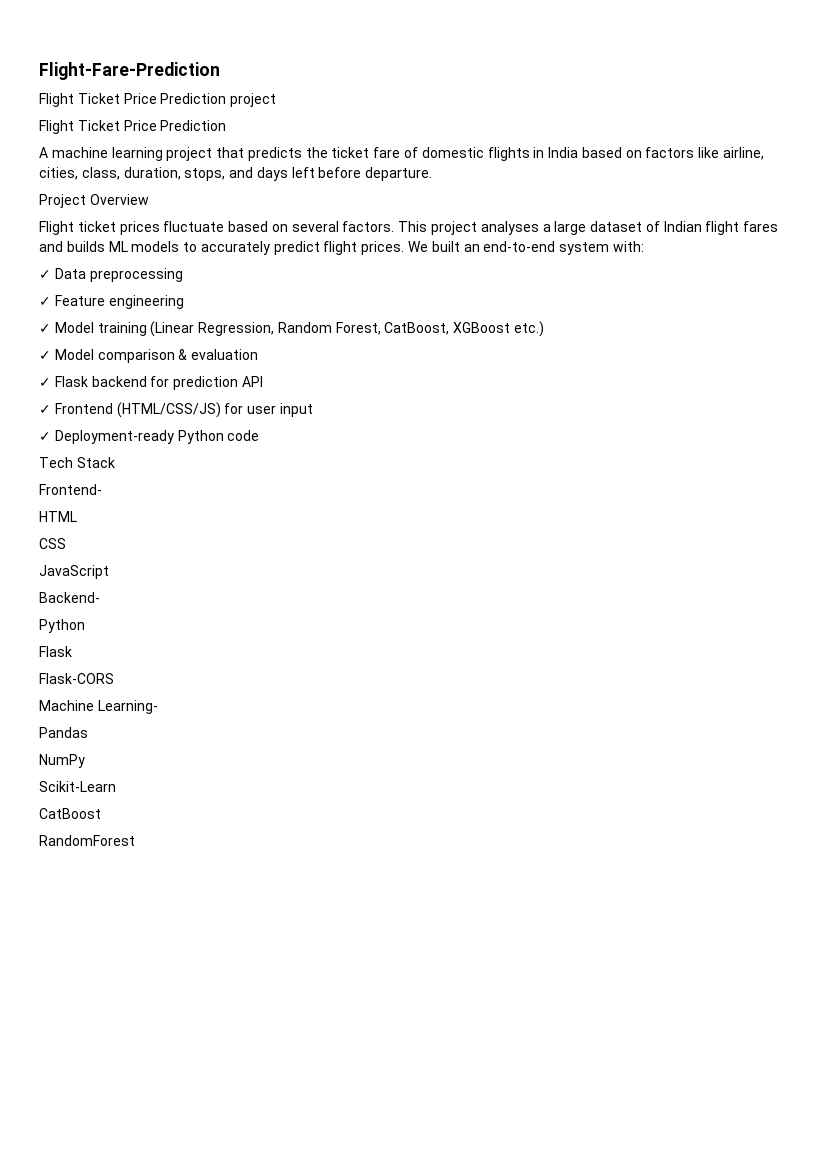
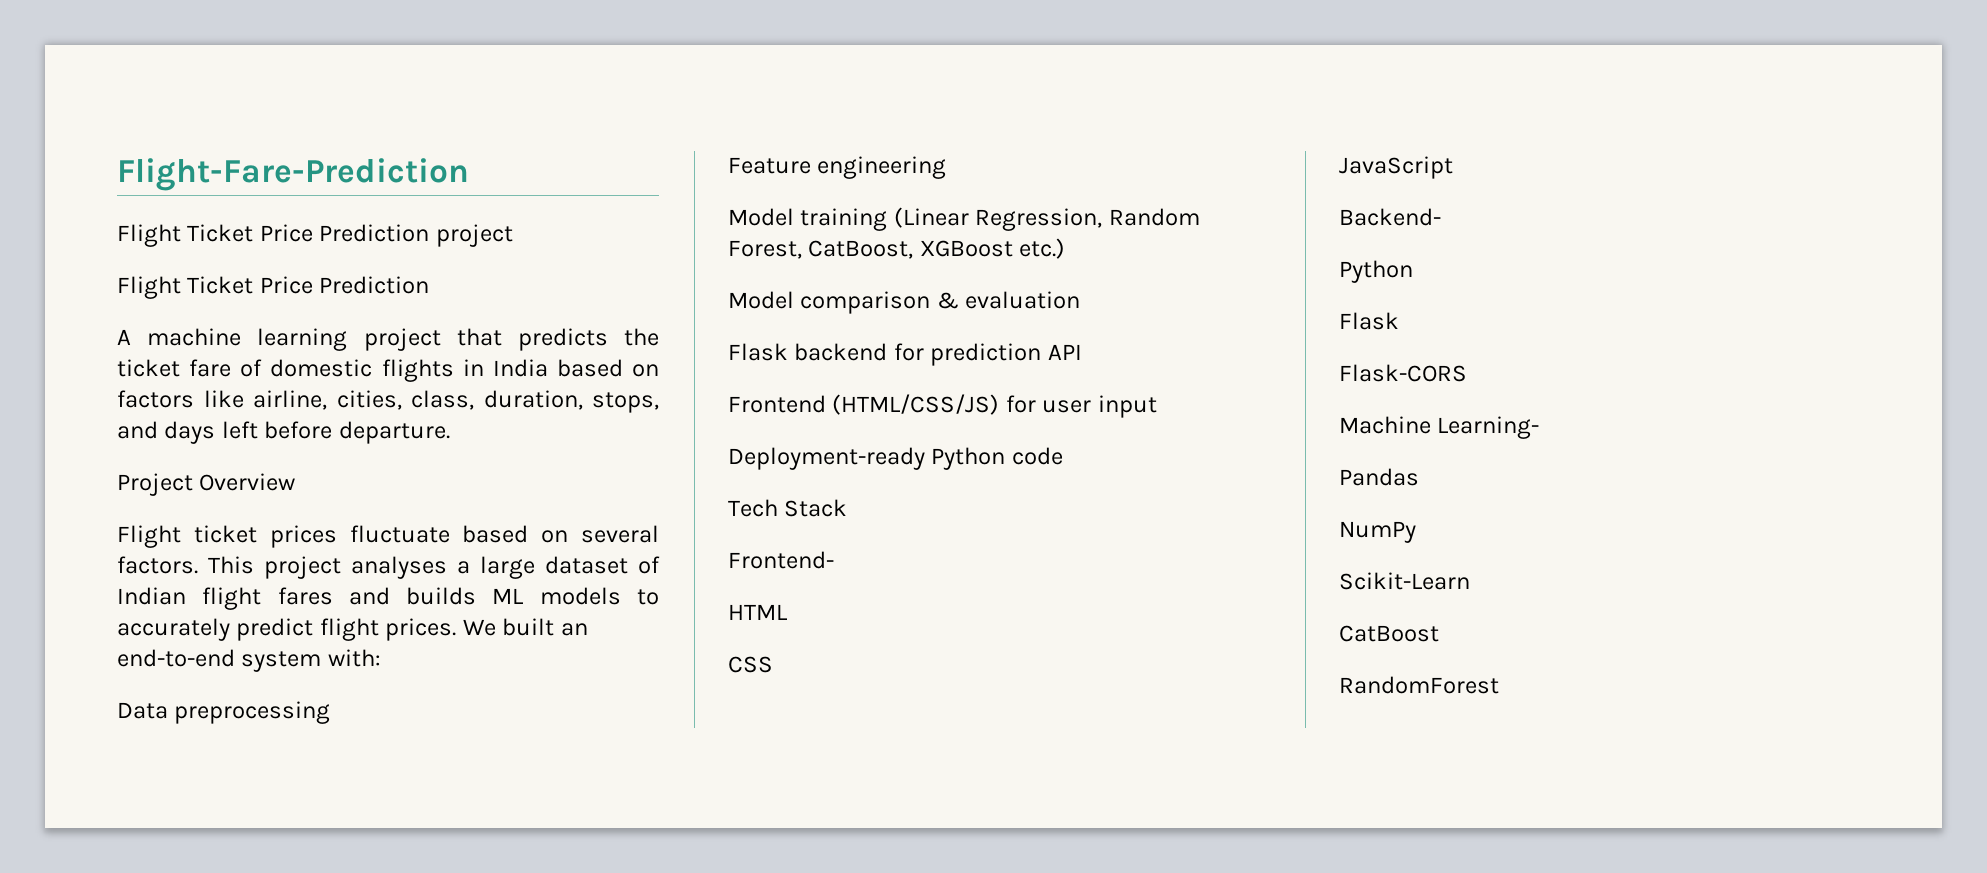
- ✓ Data preprocessing
+ Data preprocessing
- ✓ Feature engineering
+ Feature engineering
- ✓ Model training (Linear Regression, Random Forest, CatBoost, XGBoost etc.)
+ Model training (Linear Regression, Random Forest, CatBoost, XGBoost etc.)
- ✓ Model comparison & evaluation
+ Model comparison & evaluation
- ✓ Flask backend for prediction API
+ Flask backend for prediction API
- ✓ Frontend (HTML/CSS/JS) for user input
+ Frontend (HTML/CSS/JS) for user input
- ✓ Deployment-ready Python code
+ Deployment-ready Python code

